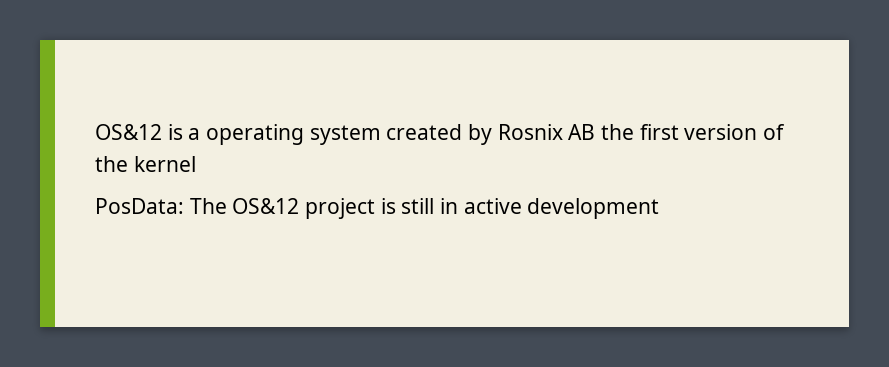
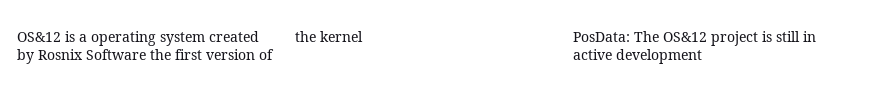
- OS&12 is a operating system created by Rosnix AB the first version of the kernel
+ OS&12 is a operating system created by Rosnix Software the first version of the kernel

